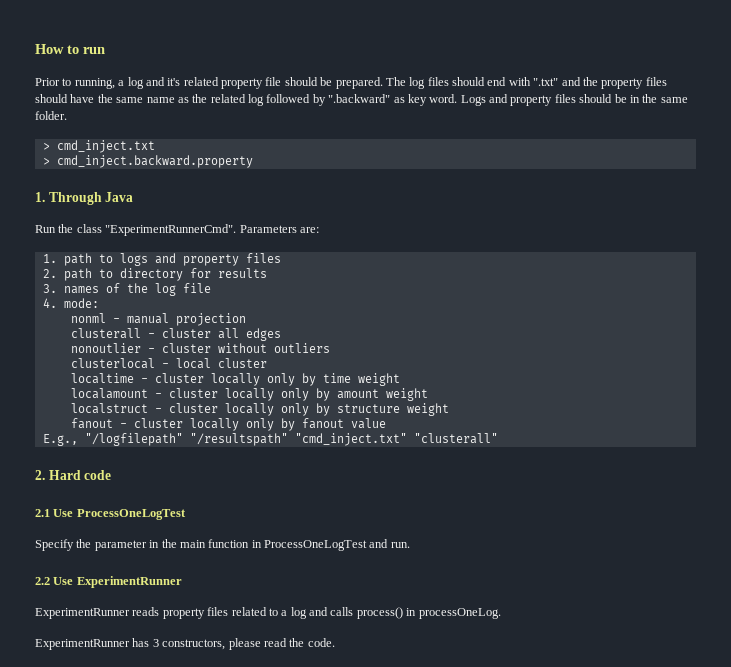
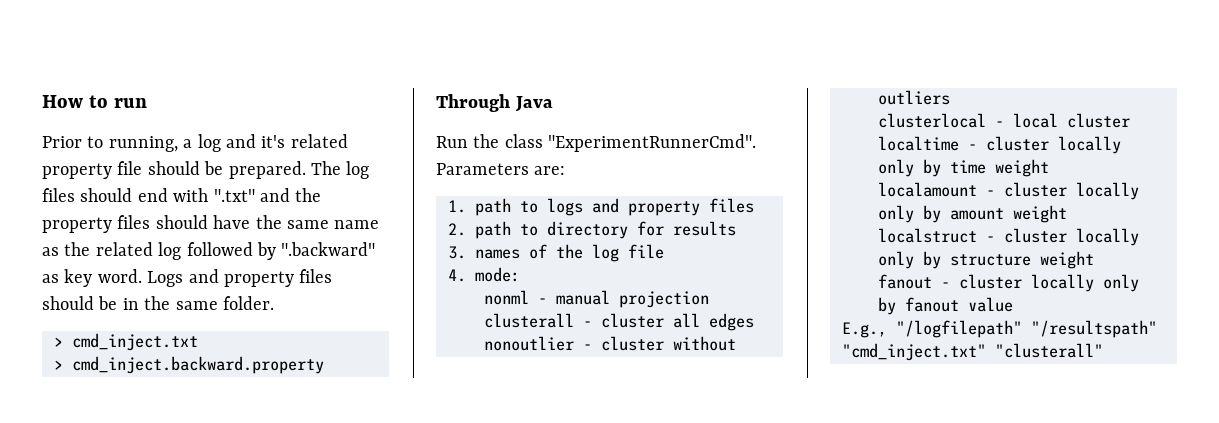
- 1. Through Java
+ Through Java
- 2. Hard code
- 2.1 Use ProcessOneLogTest
- Specify the parameter in the main function in ProcessOneLogTest and run.
- 2.2 Use ExperimentRunner
- ExperimentRunner reads property files related to a log and calls process() in processOneLog.
- ExperimentRunner has 3 constructors, please read the code.

